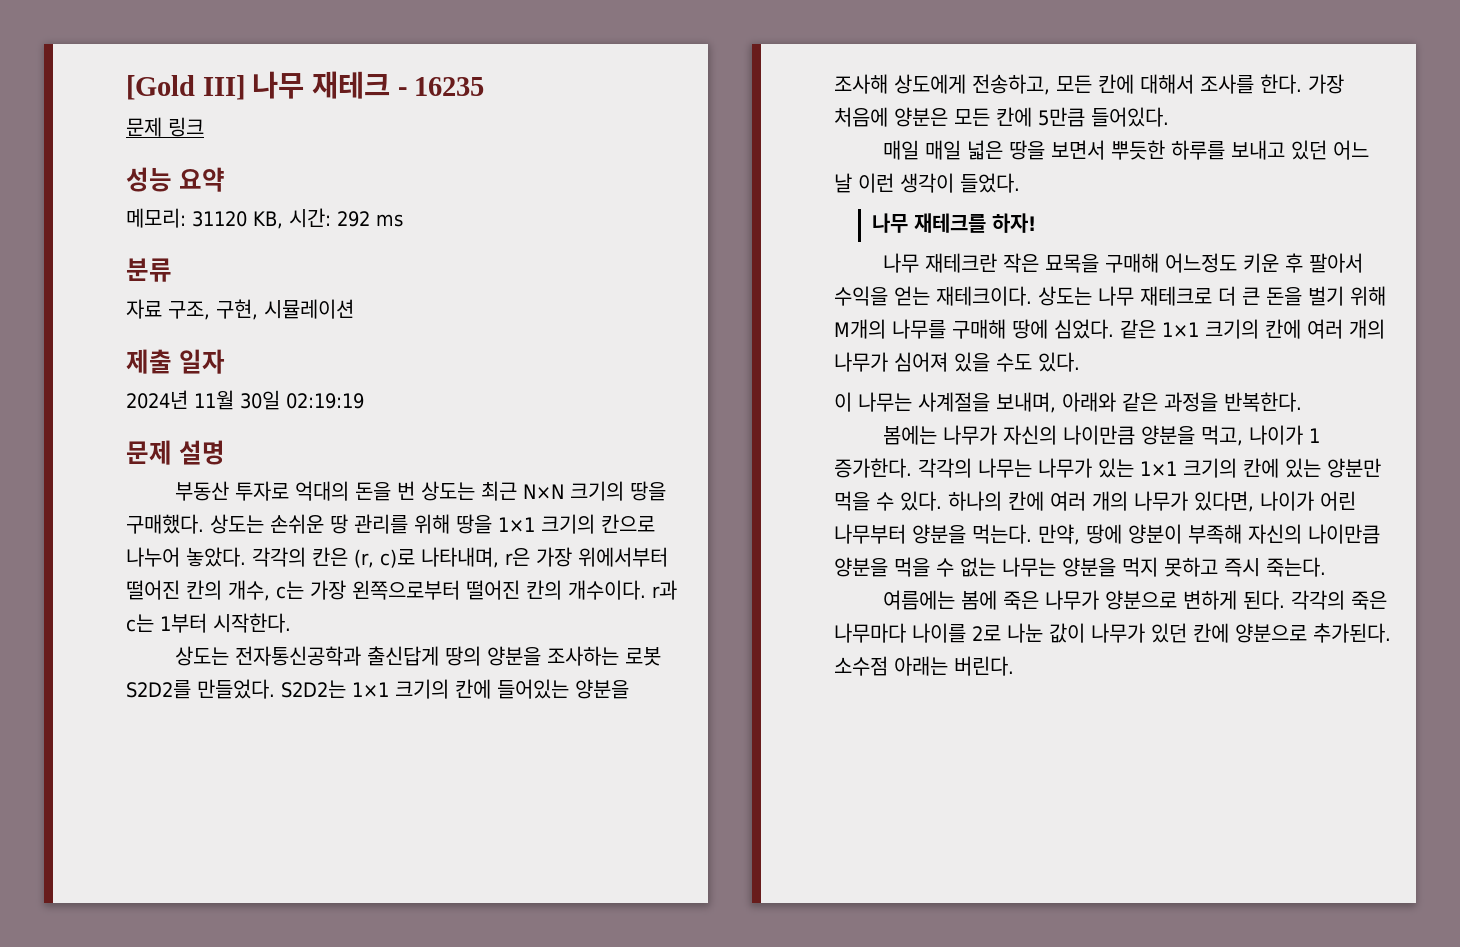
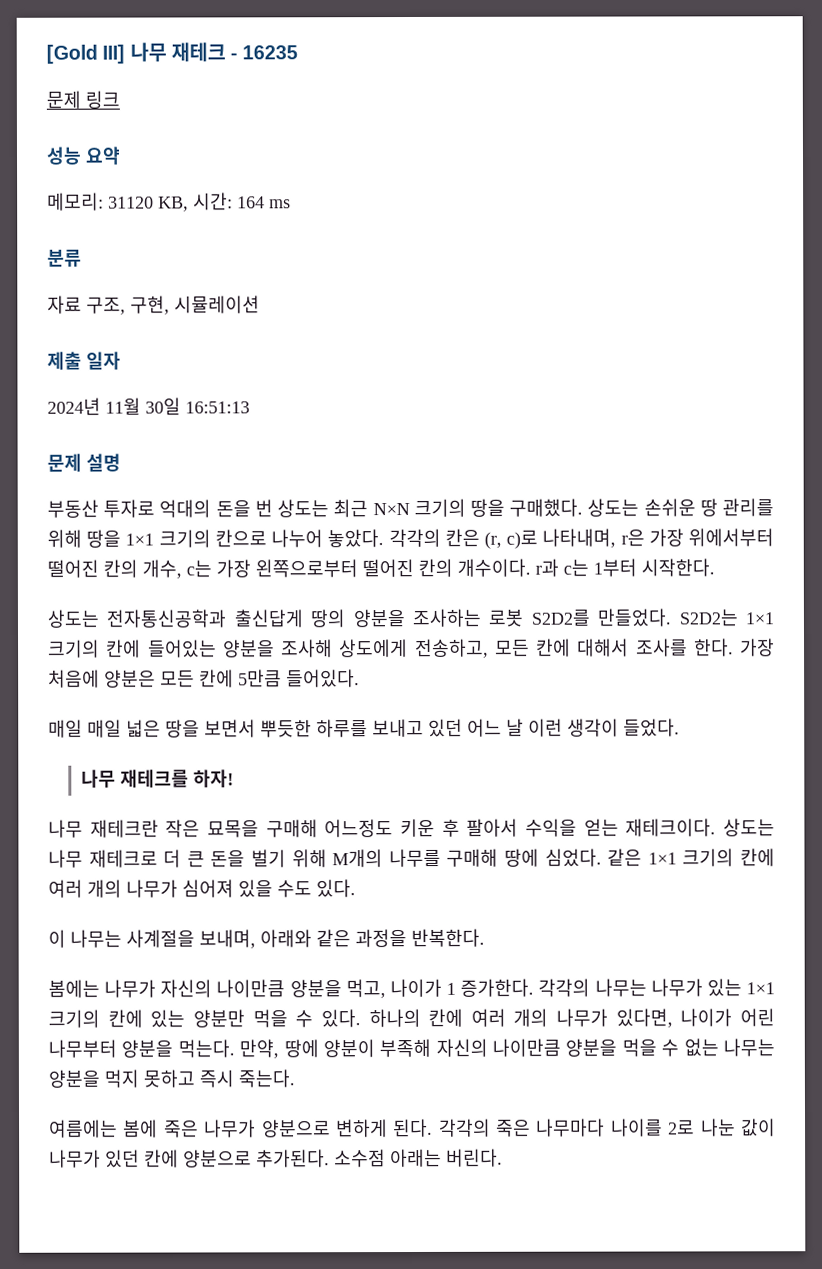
- 메모리: 31120 KB, 시간: 292 ms
+ 메모리: 31120 KB, 시간: 164 ms
- 2024년 11월 30일 02:19:19
+ 2024년 11월 30일 16:51:13

